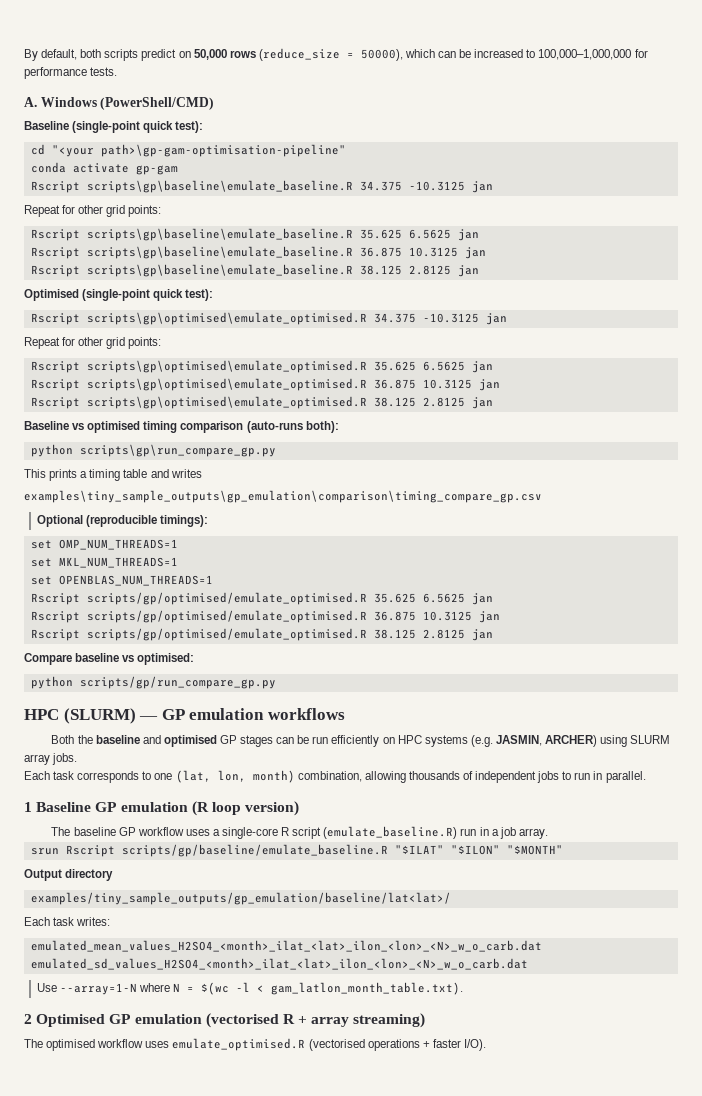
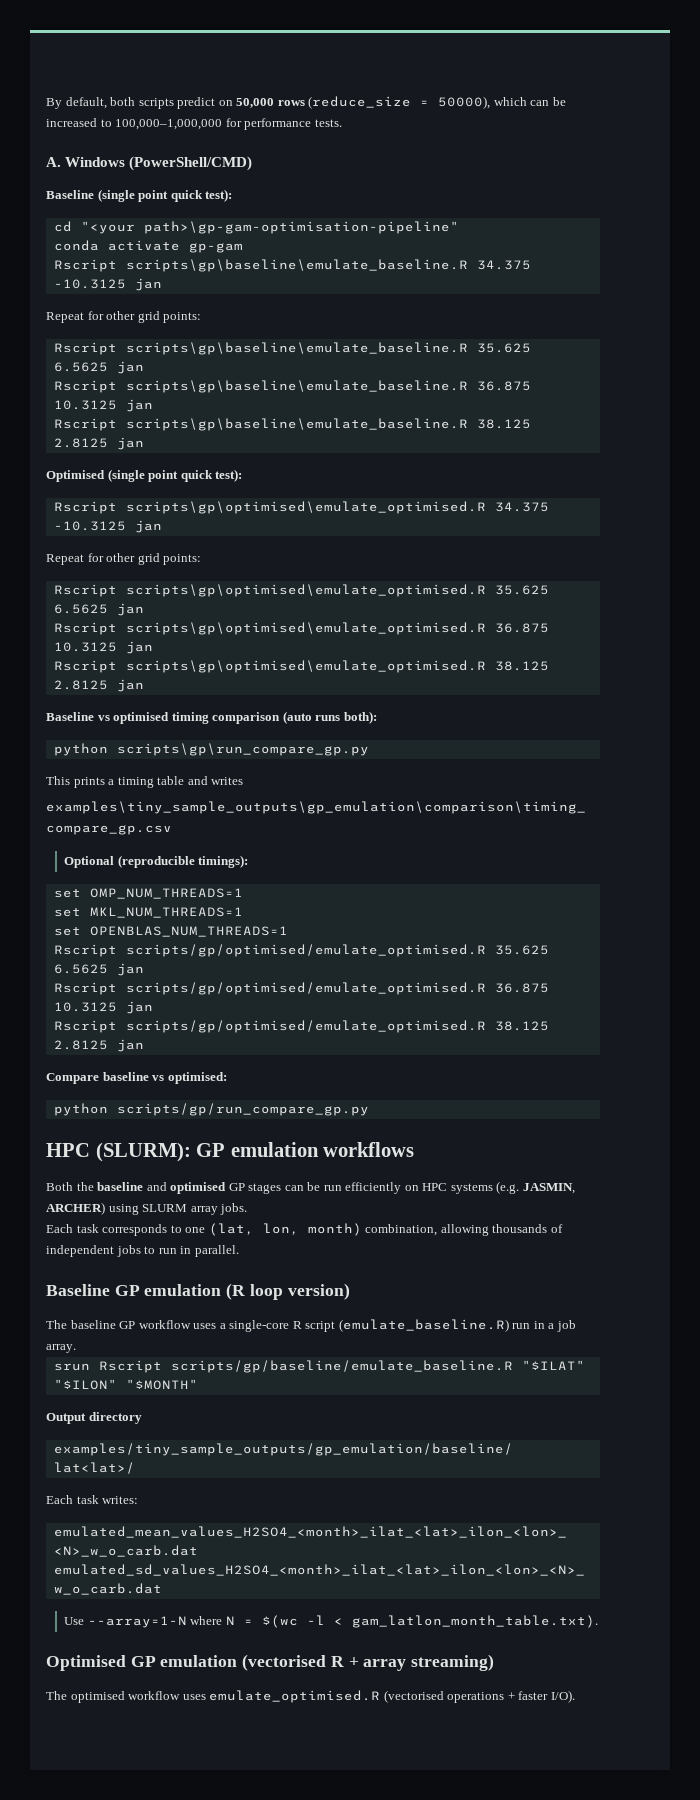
- Baseline (single‑point quick test):
+ Baseline (single point quick test):
- Optimised (single‑point quick test):
+ Optimised (single point quick test):
- Baseline vs optimised timing comparison (auto‑runs both):
+ Baseline vs optimised timing comparison (auto runs both):
- HPC (SLURM) — GP emulation workflows
+ HPC (SLURM): GP emulation workflows
- 1 Baseline GP emulation (R loop version)
+ Baseline GP emulation (R loop version)
- 2 Optimised GP emulation (vectorised R + array streaming)
+ Optimised GP emulation (vectorised R + array streaming)

